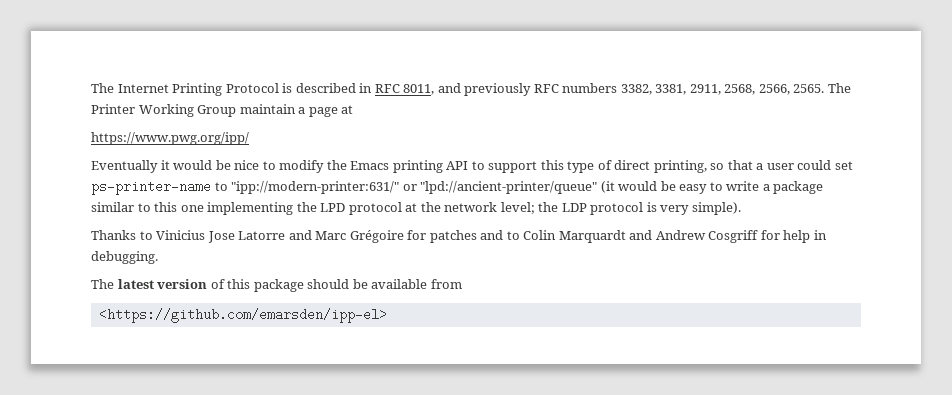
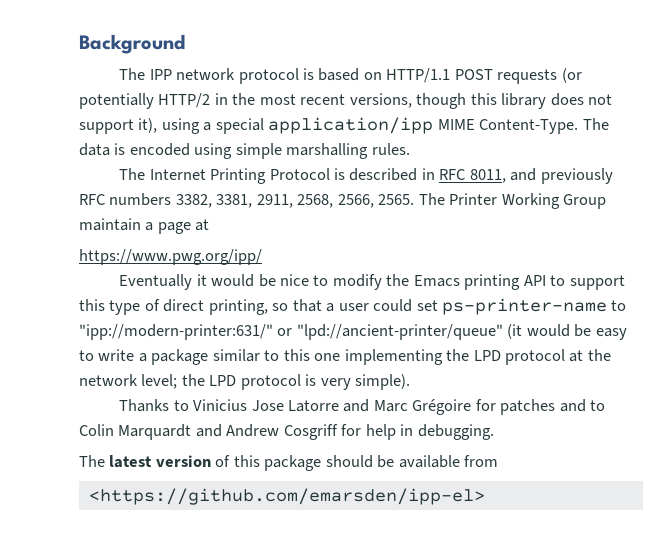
+ Background
+ The IPP network protocol is based on HTTP/1.1 POST requests (or potentially HTTP/2 in the most recent versions, though this library does not support it), using a special application/ipp MIME Content-Type. The data is encoded using simple marshalling rules.
- Eventually it would be nice to modify the Emacs printing API to support this type of direct printing, so that a user could set ps-printer-name to "ipp://modern-printer:631/" or "lpd://ancient-printer/queue" (it would be easy to write a package similar to this one implementing the LPD protocol at the network level; the LDP protocol is very simple).
+ Eventually it would be nice to modify the Emacs printing API to support this type of direct printing, so that a user could set ps-printer-name to "ipp://modern-printer:631/" or "lpd://ancient-printer/queue" (it would be easy to write a package similar to this one implementing the LPD protocol at the network level; the LPD protocol is very simple).

